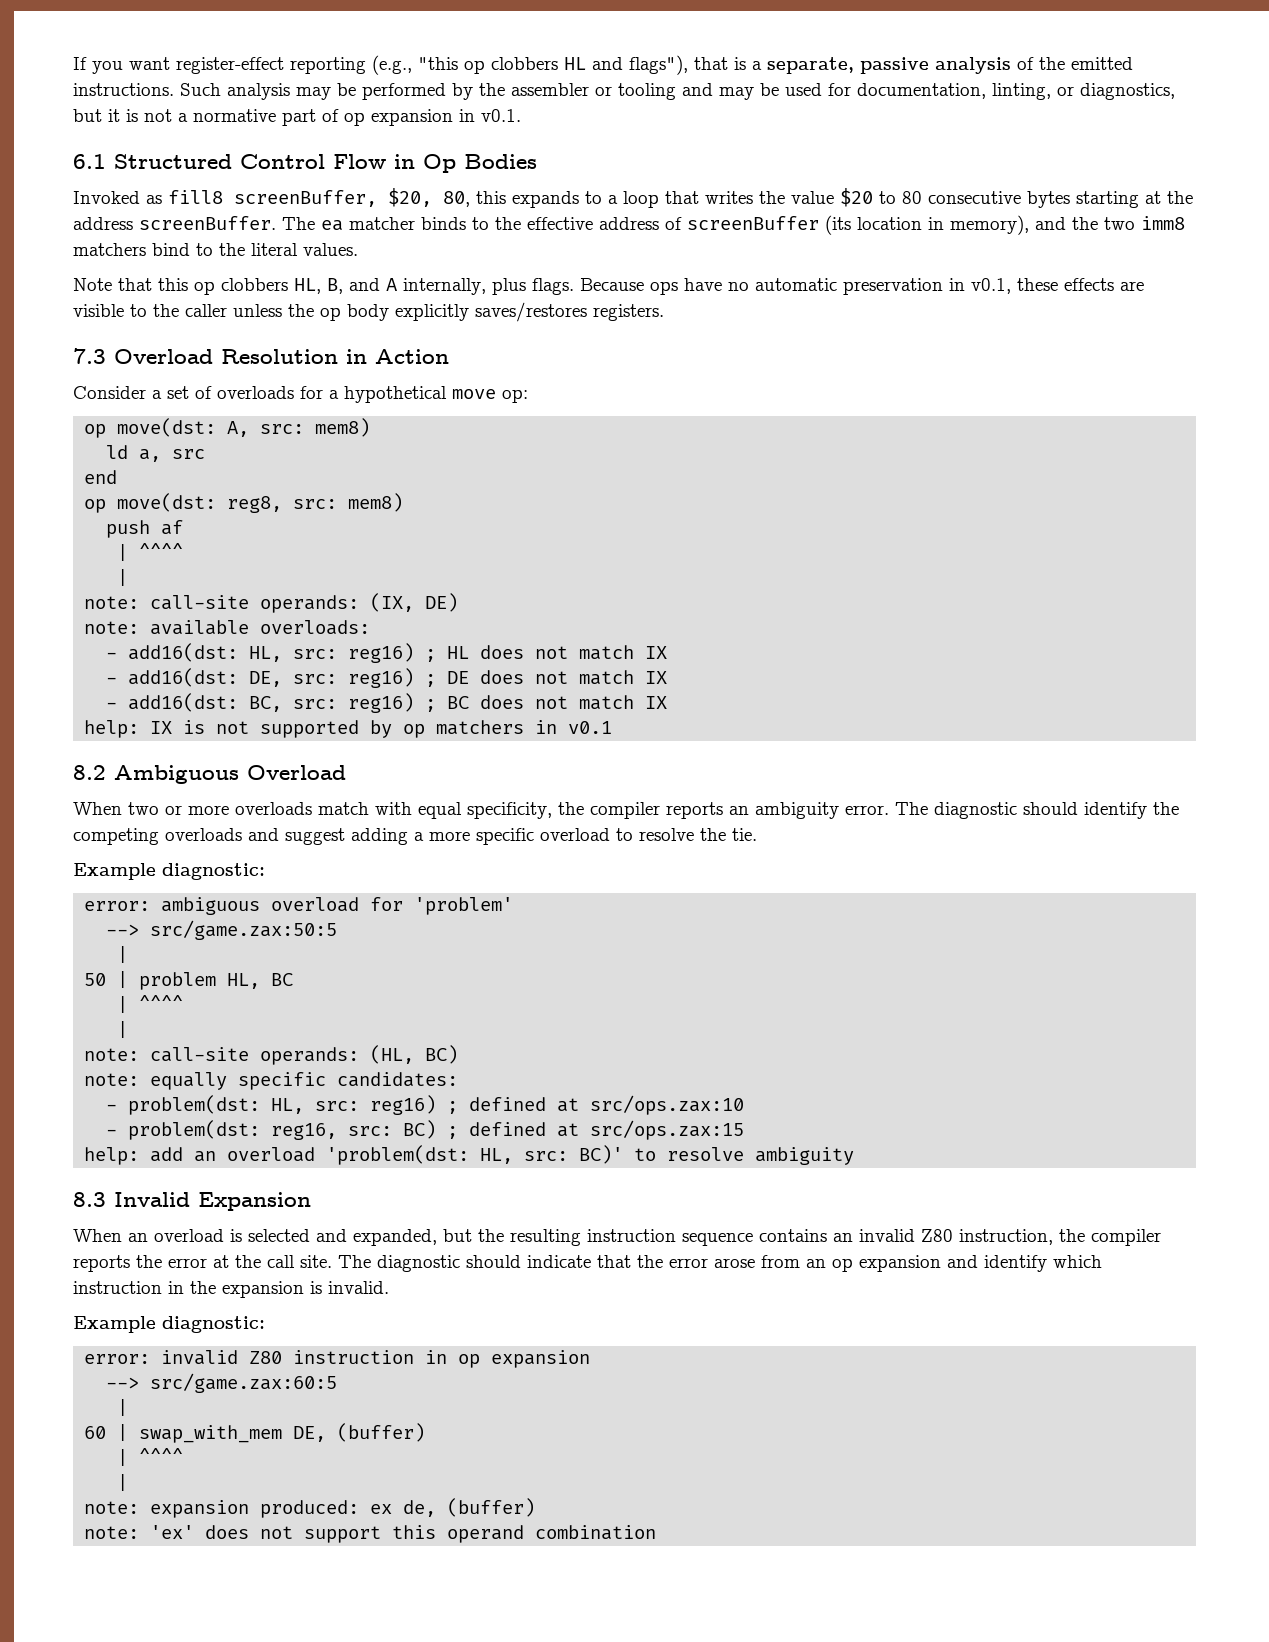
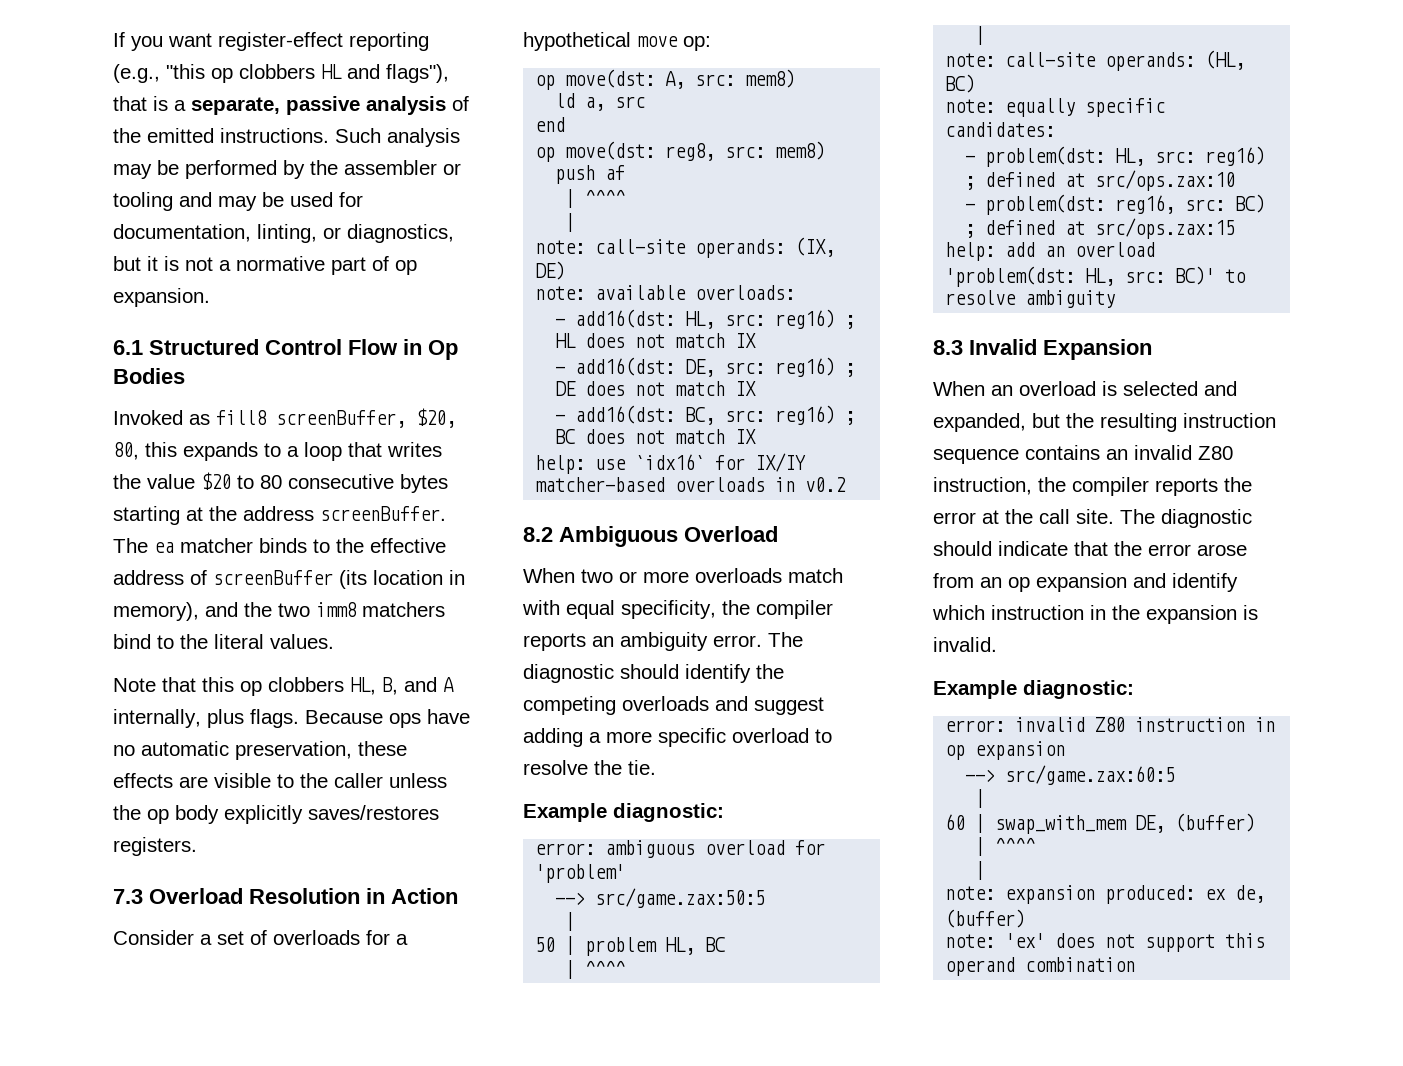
- Such analysis may be performed by the assembler or tooling and may be used for documentation, linting, or diagnostics, but it is not a normative part of op expansion in v0.1.
+ Such analysis may be performed by the assembler or tooling and may be used for documentation, linting, or diagnostics, but it is not a normative part of op expansion.
- Because ops have no automatic preservation in v0.1, these effects are visible to the caller unless the op body explicitly saves/restores registers.
+ Because ops have no automatic preservation, these effects are visible to the caller unless the op body explicitly saves/restores registers.
- help: IX is not supported by op matchers in v0.1
+ help: use `idx16` for IX/IY matcher-based overloads in v0.2

